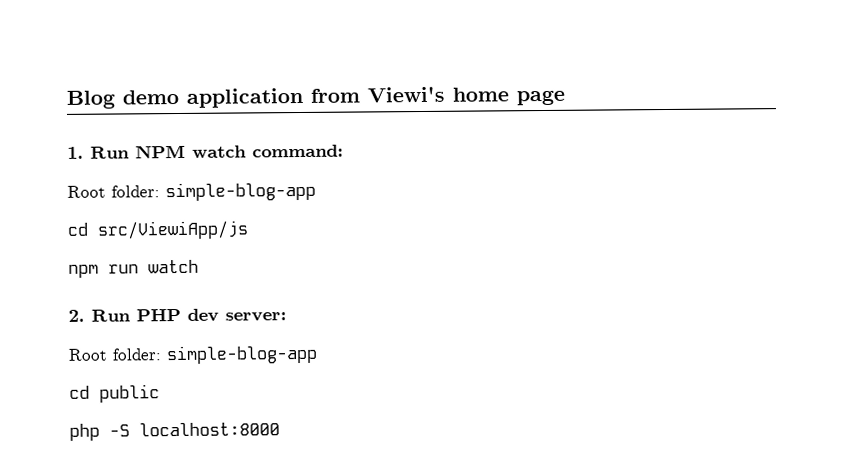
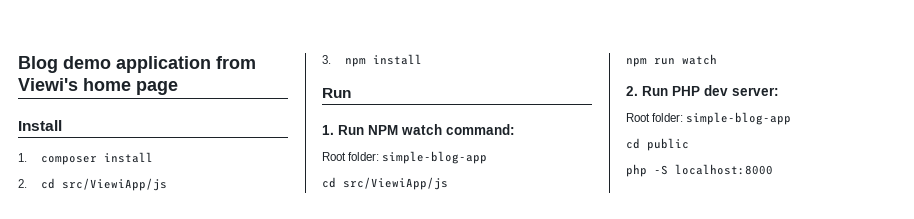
+ Install
+ 1. composer install
+ 2. cd src/ViewiApp/js
+ 3. npm install
+ Run

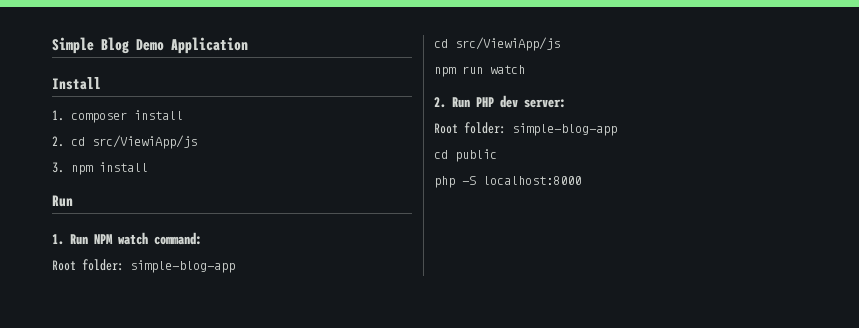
- Blog demo application from Viewi's home page
+ Simple Blog Demo Application

